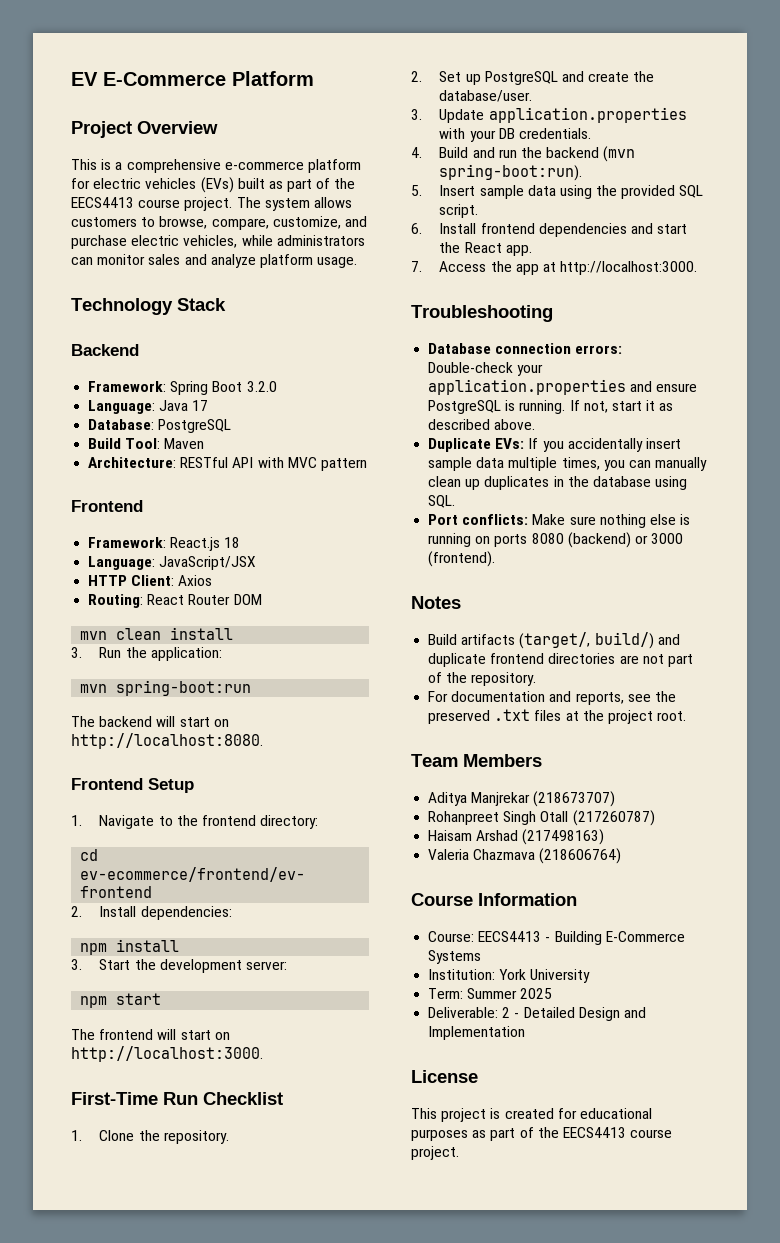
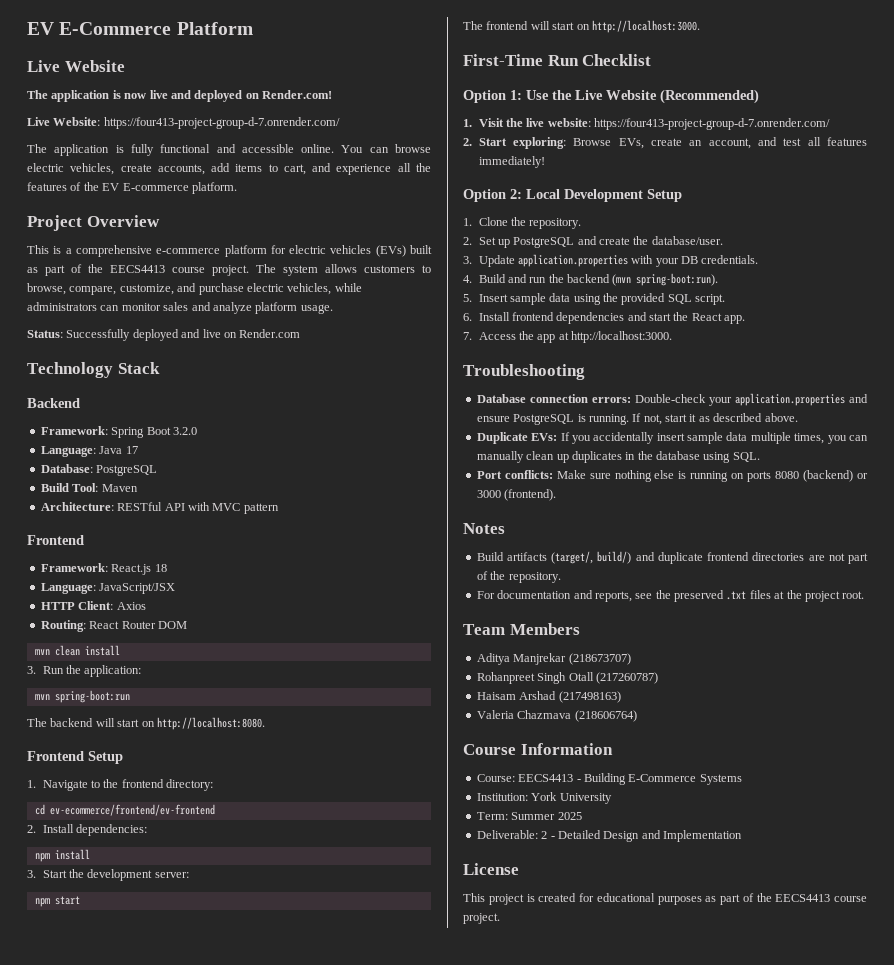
  EV E-Commerce Platform
+ Live Website
+ The application is now live and deployed on Render.com!
+ Live Website: https://four413-project-group-d-7.onrender.com/
+ The application is fully functional and accessible online. You can browse electric vehicles, create accounts, add items to cart, and experience all the features of the EV E-commerce platform.
+ Status: Successfully deployed and live on Render.com
+ Option 1: Use the Live Website (Recommended)
+ 1. Visit the live website: https://four413-project-group-d-7.onrender.com/
+ 2. Start exploring: Browse EVs, create an account, and test all features immediately!
+ Option 2: Local Development Setup

